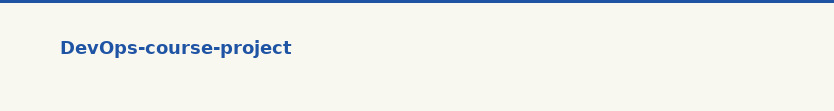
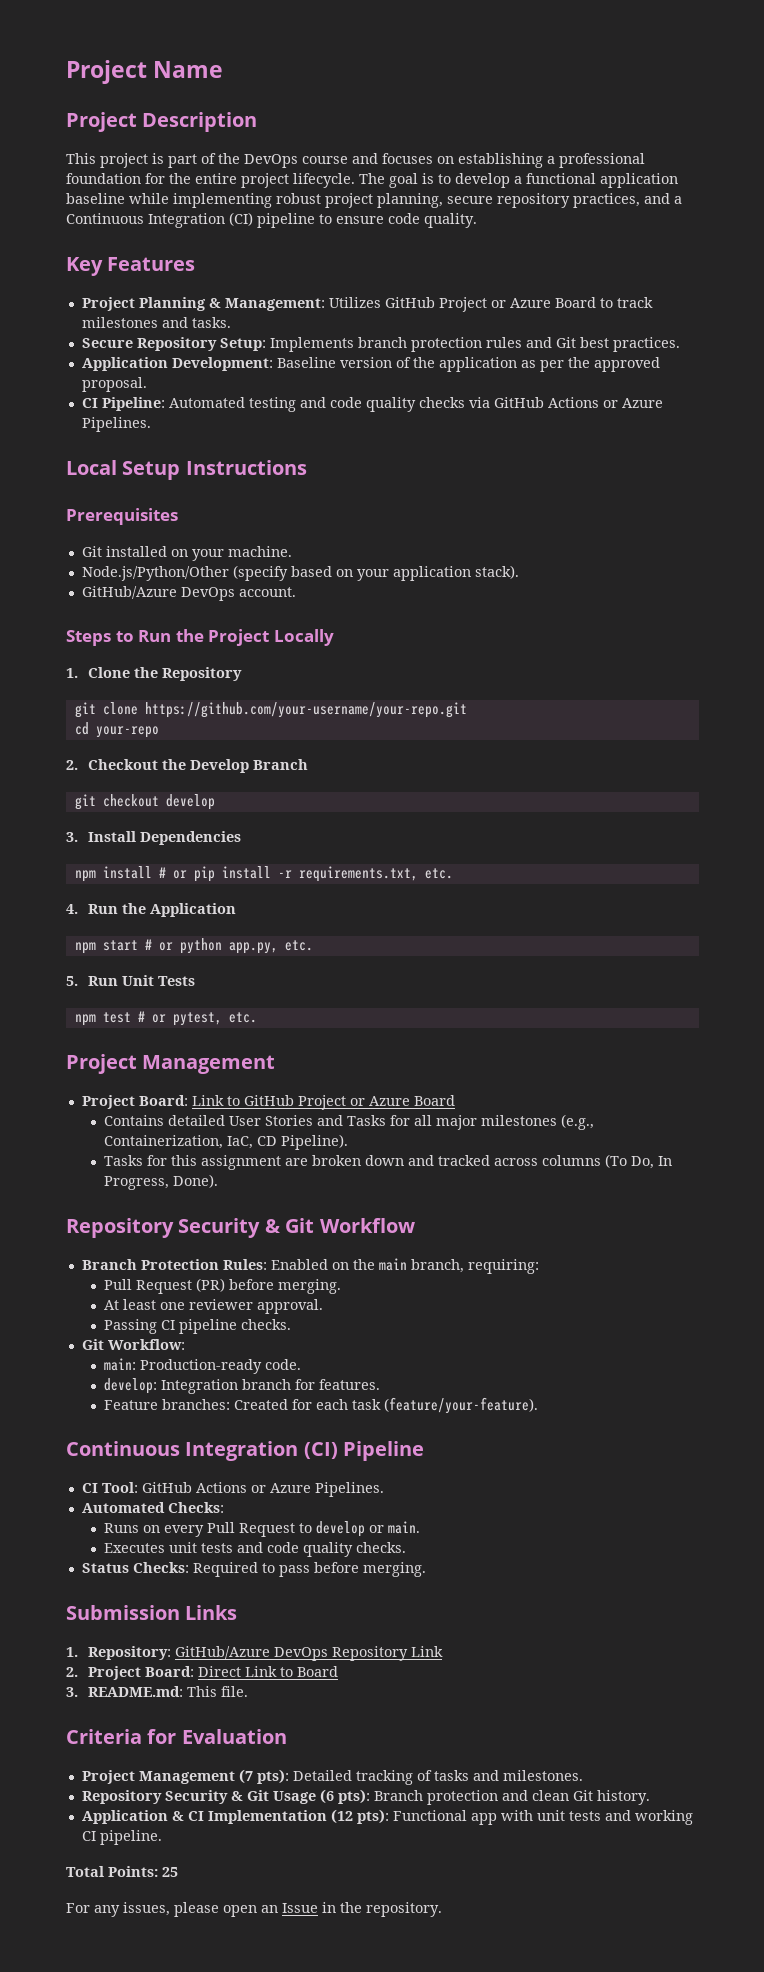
- DevOps-course-project
+ Project Name
+ Project Description
+ This project is part of the DevOps course and focuses on establishing a professional foundation for the entire project lifecycle. The goal is to develop a functional application baseline while implementing robust project planning, secure repository practices, and a Continuous Integration (CI) pipeline to ensure code quality.
+ Key Features
+ Project Planning & Management: Utilizes GitHub Project or Azure Board to track milestones and tasks.
+ Secure Repository Setup: Implements branch protection rules and Git best practices.
+ Application Development: Baseline version of the application as per the approved proposal.
+ CI Pipeline: Automated testing and code quality checks via GitHub Actions or Azure Pipelines.
+ Local Setup Instructions
+ Prerequisites
+ Git installed on your machine.
+ Node.js/Python/Other (specify based on your application stack).
+ GitHub/Azure DevOps account.
+ Steps to Run the Project Locally
+ 1. Clone the Repository
+ git clone https://github.com/your-username/your-repo.git
+ cd your-repo
+ 2. Checkout the Develop Branch
+ git checkout develop
+ 3. Install Dependencies
+ npm install # or pip install -r requirements.txt, etc.
+ 4. Run the Application
+ npm start # or python app.py, etc.
+ 5. Run Unit Tests
+ npm test # or pytest, etc.
+ Project Management
+ Project Board: Link to GitHub Project or Azure Board
+ Contains detailed User Stories and Tasks for all major milestones (e.g., Containerization, IaC, CD Pipeline).
+ Tasks for this assignment are broken down and tracked across columns (To Do, In Progress, Done).
+ Repository Security & Git Workflow
+ Branch Protection Rules: Enabled on the main branch, requiring:
+ Pull Request (PR) before merging.
+ At least one reviewer approval.
+ Passing CI pipeline checks.
+ Git Workflow:
+ main: Production-ready code.
+ develop: Integration branch for features.
+ Feature branches: Created for each task (feature/your-feature).
+ Continuous Integration (CI) Pipeline
+ CI Tool: GitHub Actions or Azure Pipelines.
+ Automated Checks:
+ Runs on every Pull Request to develop or main.
+ Executes unit tests and code quality checks.
+ Status Checks: Required to pass before merging.
+ Submission Links
+ 1. Repository: GitHub/Azure DevOps Repository Link
+ 2. Project Board: Direct Link to Board
+ 3. README.md: This file.
+ Criteria for Evaluation
+ Project Management (7 pts): Detailed tracking of tasks and milestones.
+ Repository Security & Git Usage (6 pts): Branch protection and clean Git history.
+ Application & CI Implementation (12 pts): Functional app with unit tests and working CI pipeline.
+ Total Points: 25
+ For any issues, please open an Issue in the repository.

